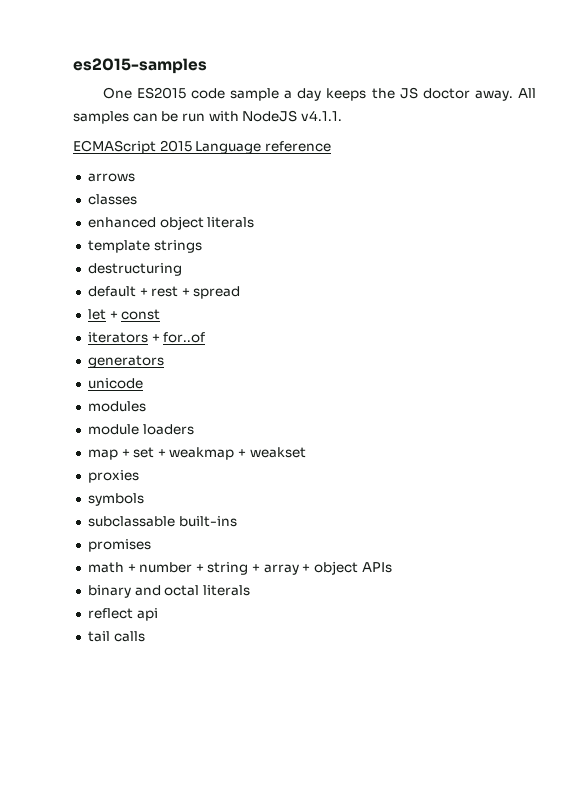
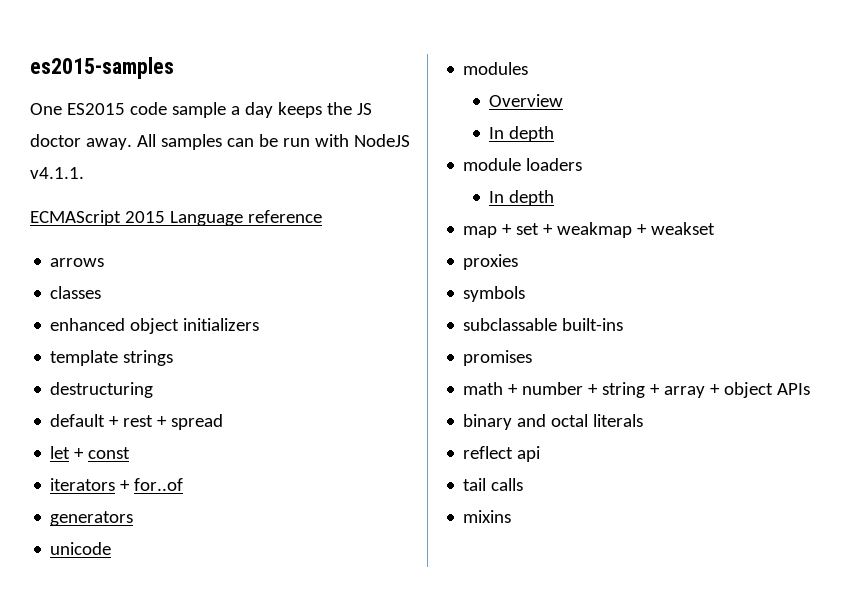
- enhanced object literals
+ enhanced object initializers
+ Overview
+ In depth
  module loaders
+ In depth
+ mixins

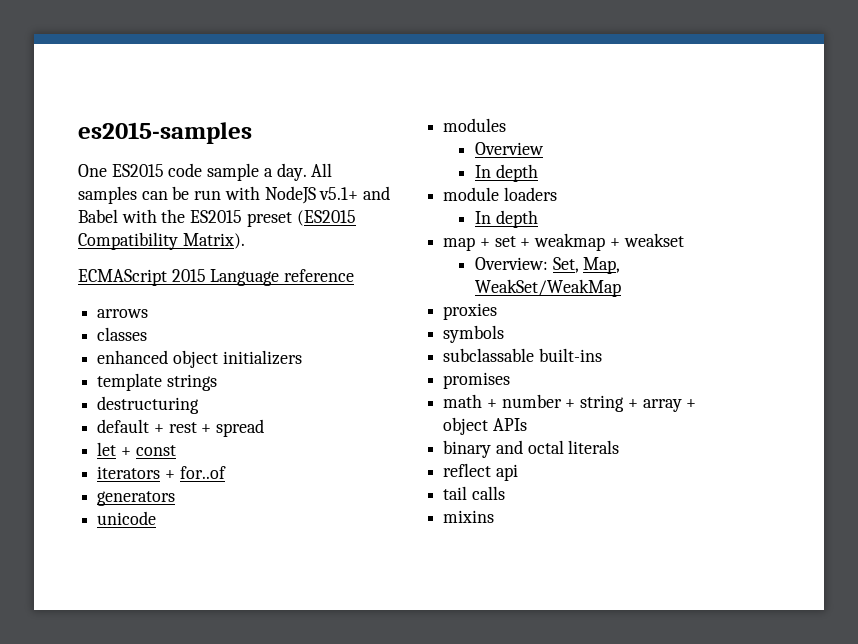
- One ES2015 code sample a day keeps the JS doctor away.
+ One ES2015 code sample a day.
- All samples can be run with NodeJS v4.1.1.
+ All samples can be run with NodeJS v5.1+ and Babel with the ES2015 preset (ES2015 Compatibility Matrix).
+ Overview: Set, Map, WeakSet/WeakMap

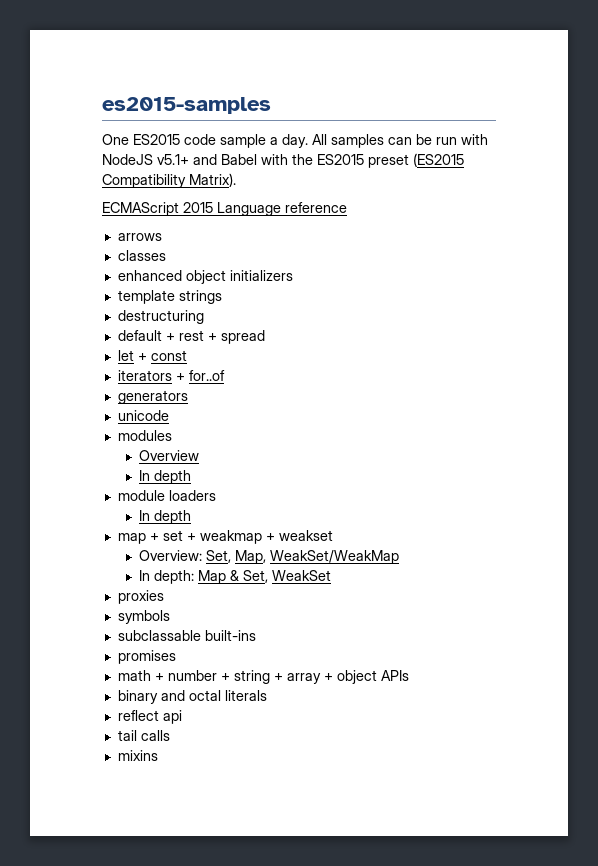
+ In depth: Map & Set, WeakSet

